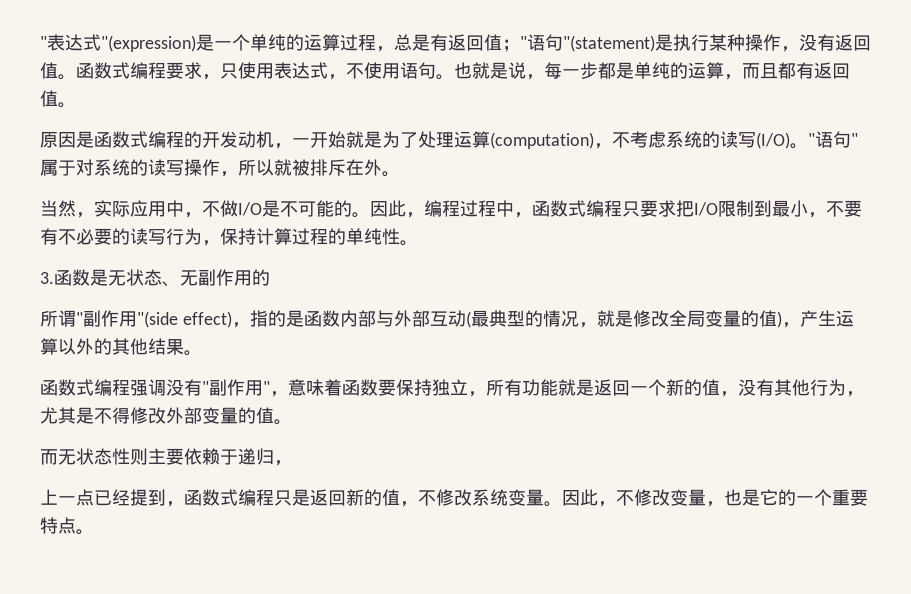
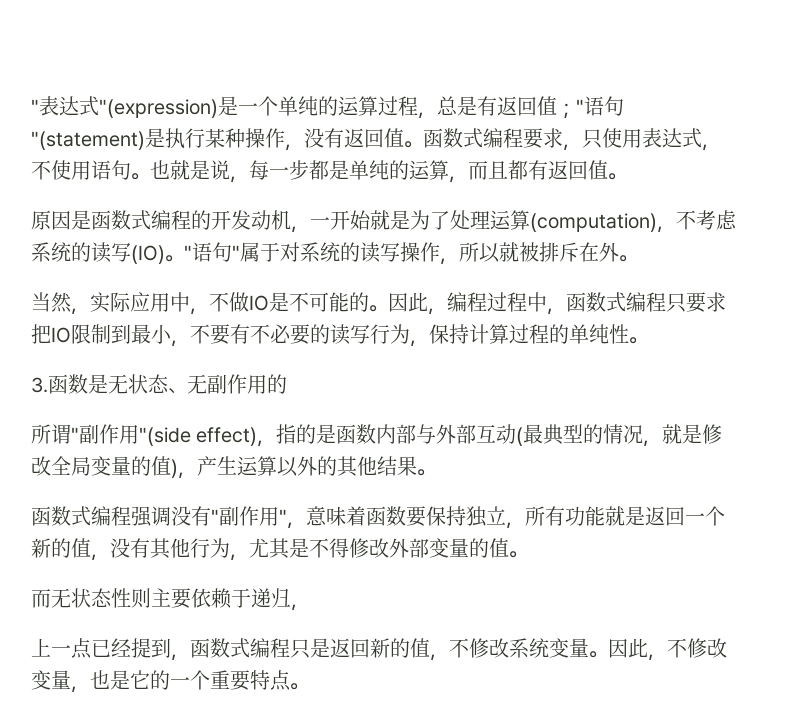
- 原因是函数式编程的开发动机，一开始就是为了处理运算(computation)，不考虑系统的读写(I/O)。
+ 原因是函数式编程的开发动机，一开始就是为了处理运算(computation)，不考虑系统的读写(IO)。
- 当然，实际应用中，不做I/O是不可能的。
+ 当然，实际应用中，不做IO是不可能的。
- 因此，编程过程中，函数式编程只要求把I/O限制到最小，不要有不必要的读写行为，保持计算过程的单纯性。
+ 因此，编程过程中，函数式编程只要求把IO限制到最小，不要有不必要的读写行为，保持计算过程的单纯性。

